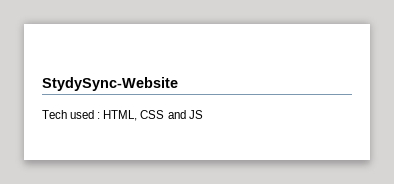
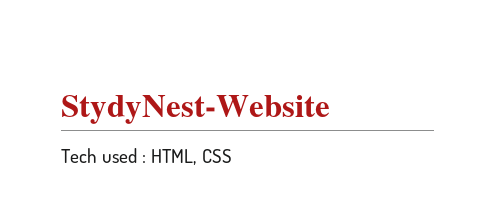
- StydySync-Website
+ StydyNest-Website
- Tech used : HTML, CSS and JS
+ Tech used : HTML, CSS

